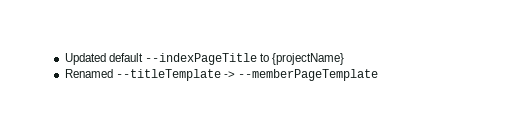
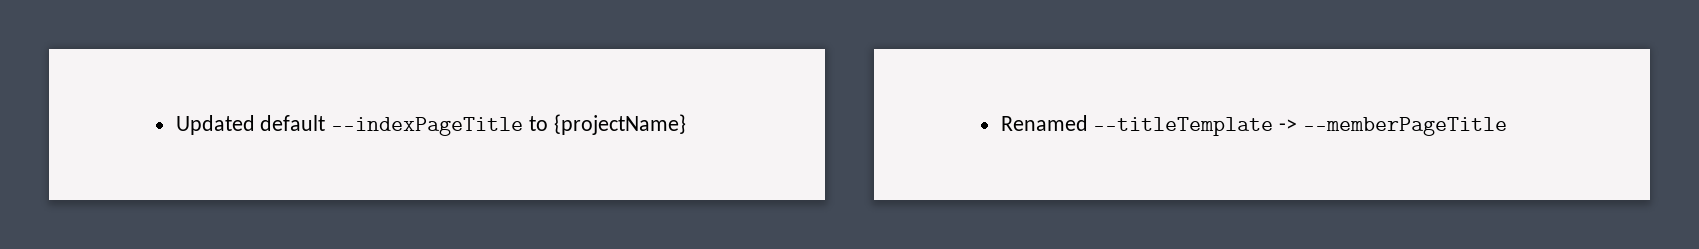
- Renamed --titleTemplate -> --memberPageTemplate
+ Renamed --titleTemplate -> --memberPageTitle

